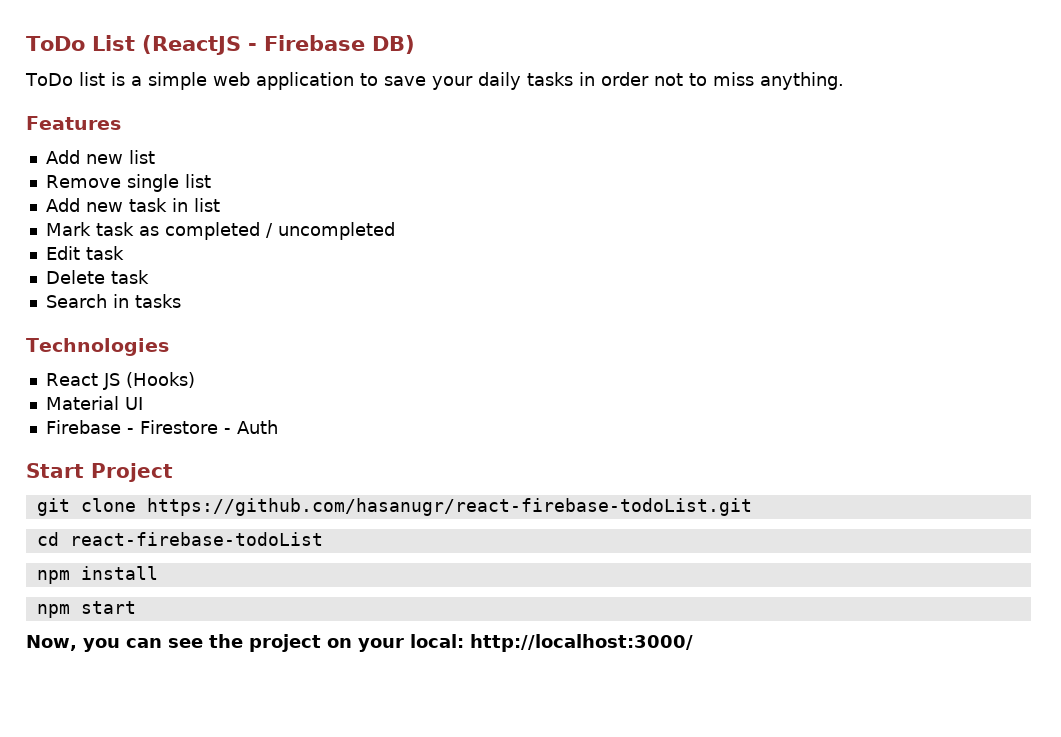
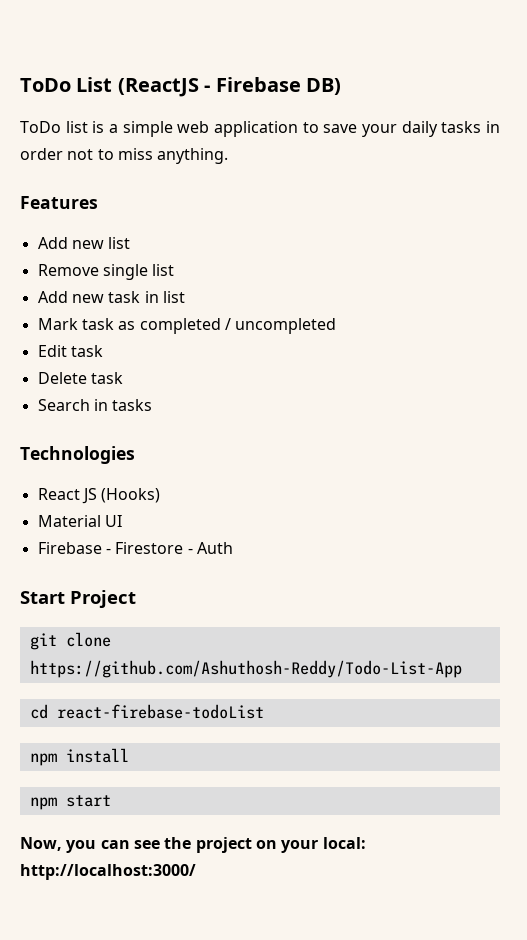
- git clone https://github.com/hasanugr/react-firebase-todoList.git
+ git clone https://github.com/Ashuthosh-Reddy/Todo-List-App

